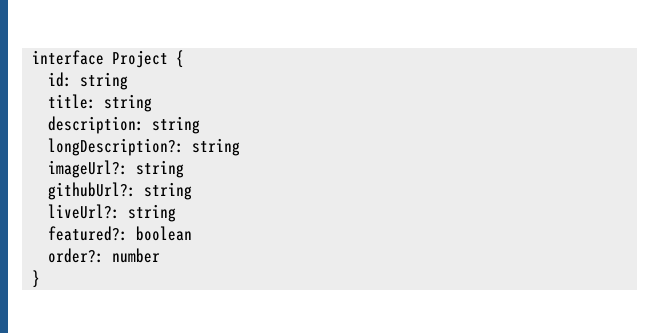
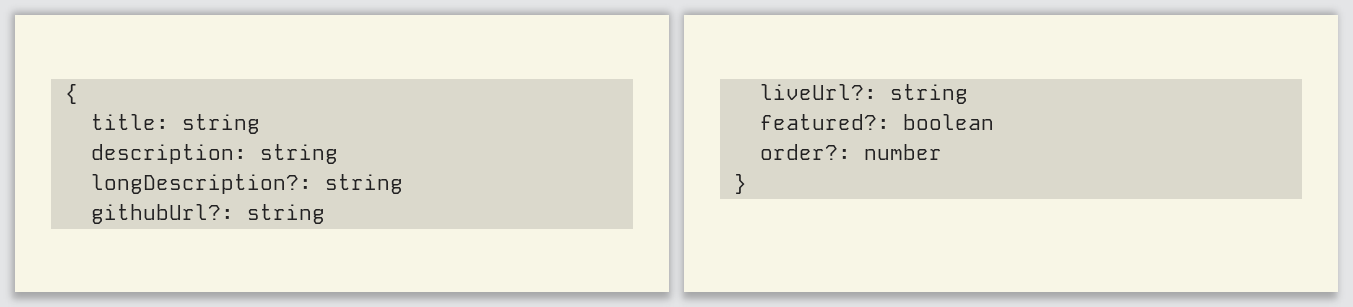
- interface Project {
+ {
- id: string
- imageUrl?: string

